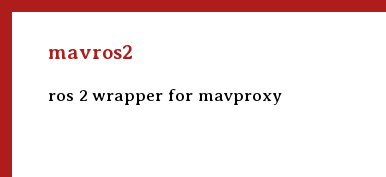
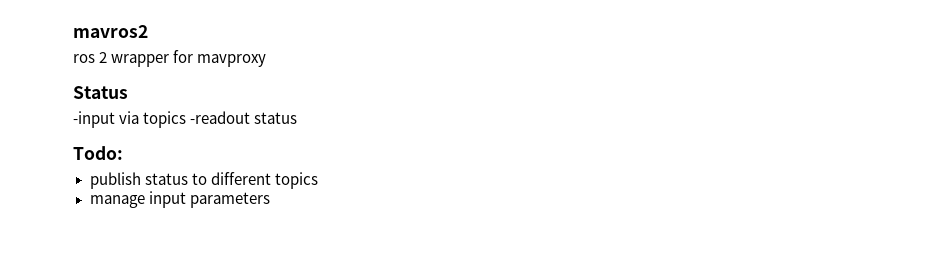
+ Status
+ -input via topics -readout status
+ Todo:
+ publish status to different topics
+ manage input parameters

